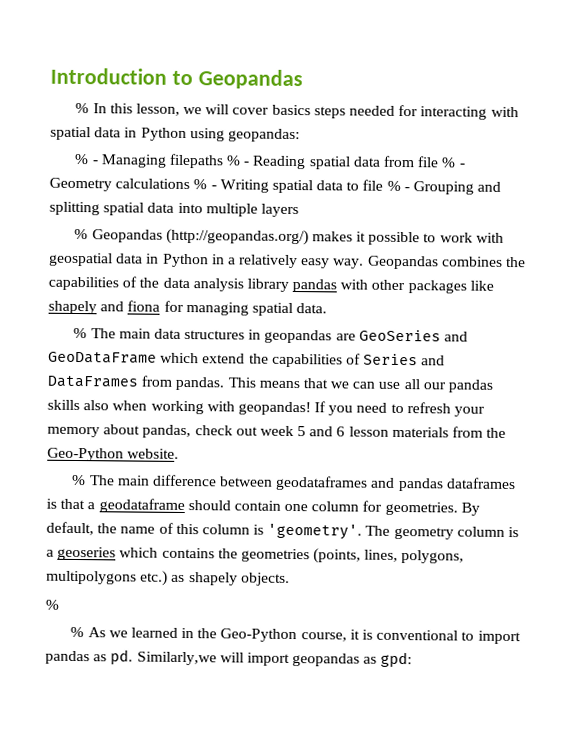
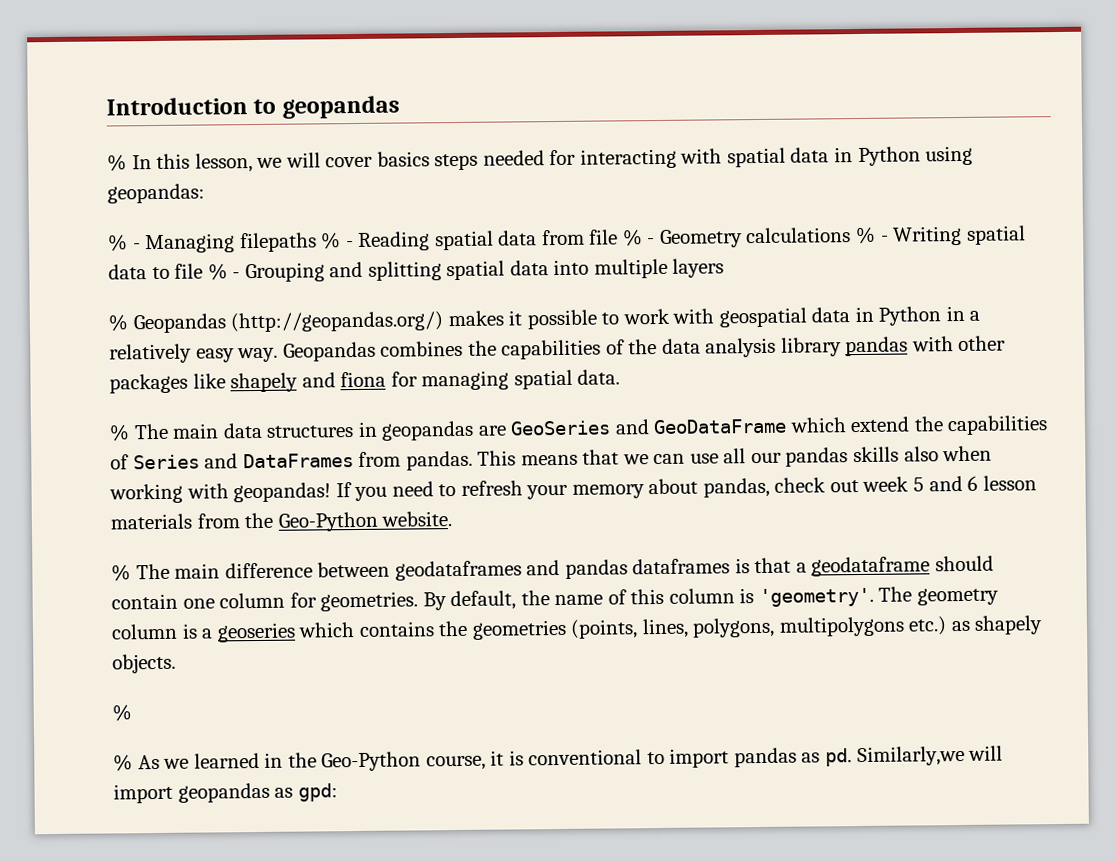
- Introduction to Geopandas
+ Introduction to geopandas

